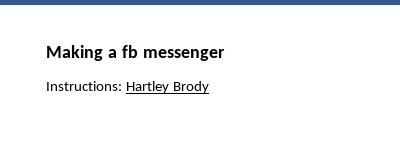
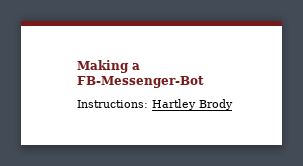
- Making a fb messenger
+ Making a FB-Messenger-Bot

